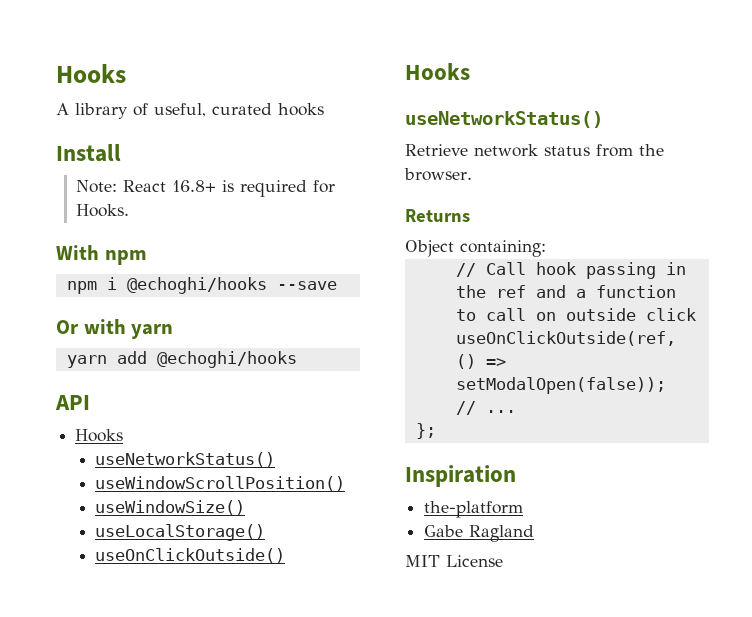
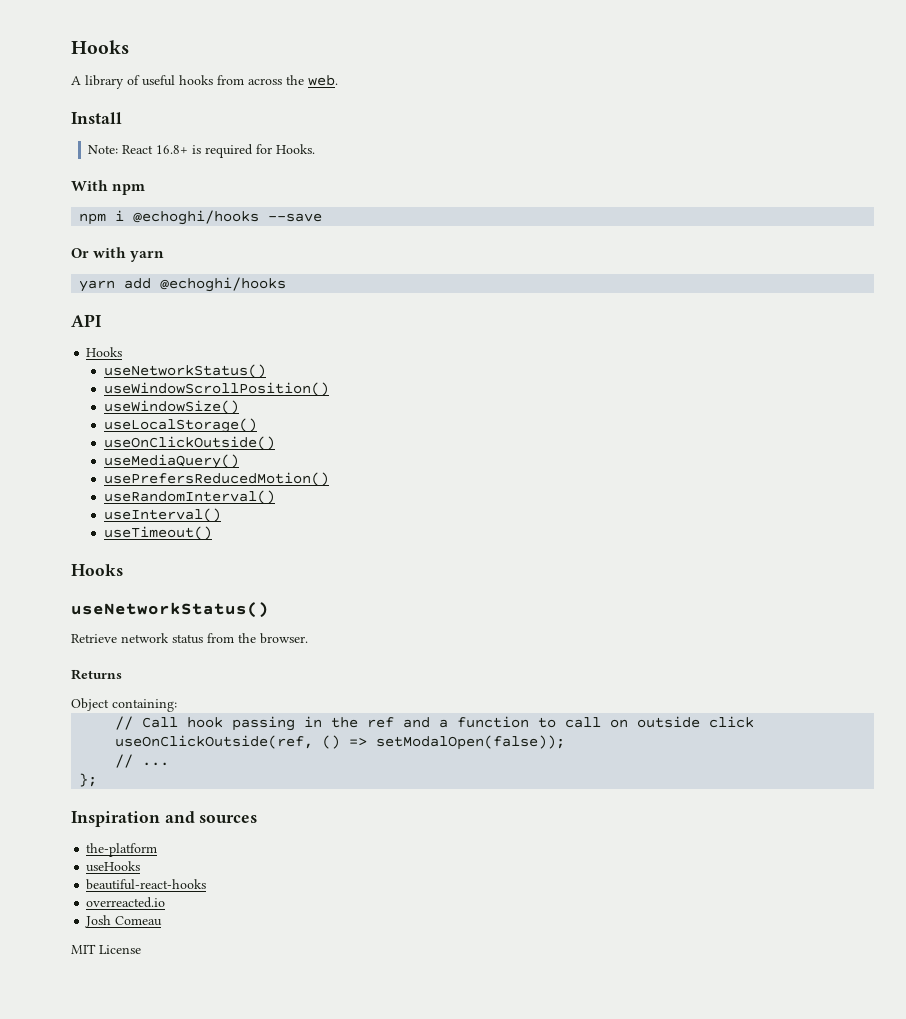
- A library of useful, curated hooks
+ A library of useful hooks from across the web.
+ useMediaQuery()
+ usePrefersReducedMotion()
+ useRandomInterval()
+ useInterval()
+ useTimeout()
- Inspiration
+ Inspiration and sources
- Gabe Ragland
+ useHooks
+ beautiful-react-hooks
+ overreacted.io
+ Josh Comeau

